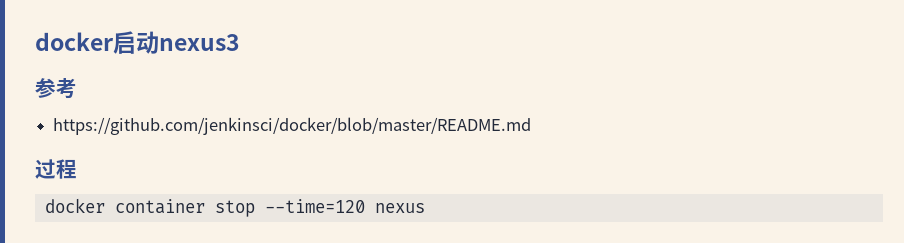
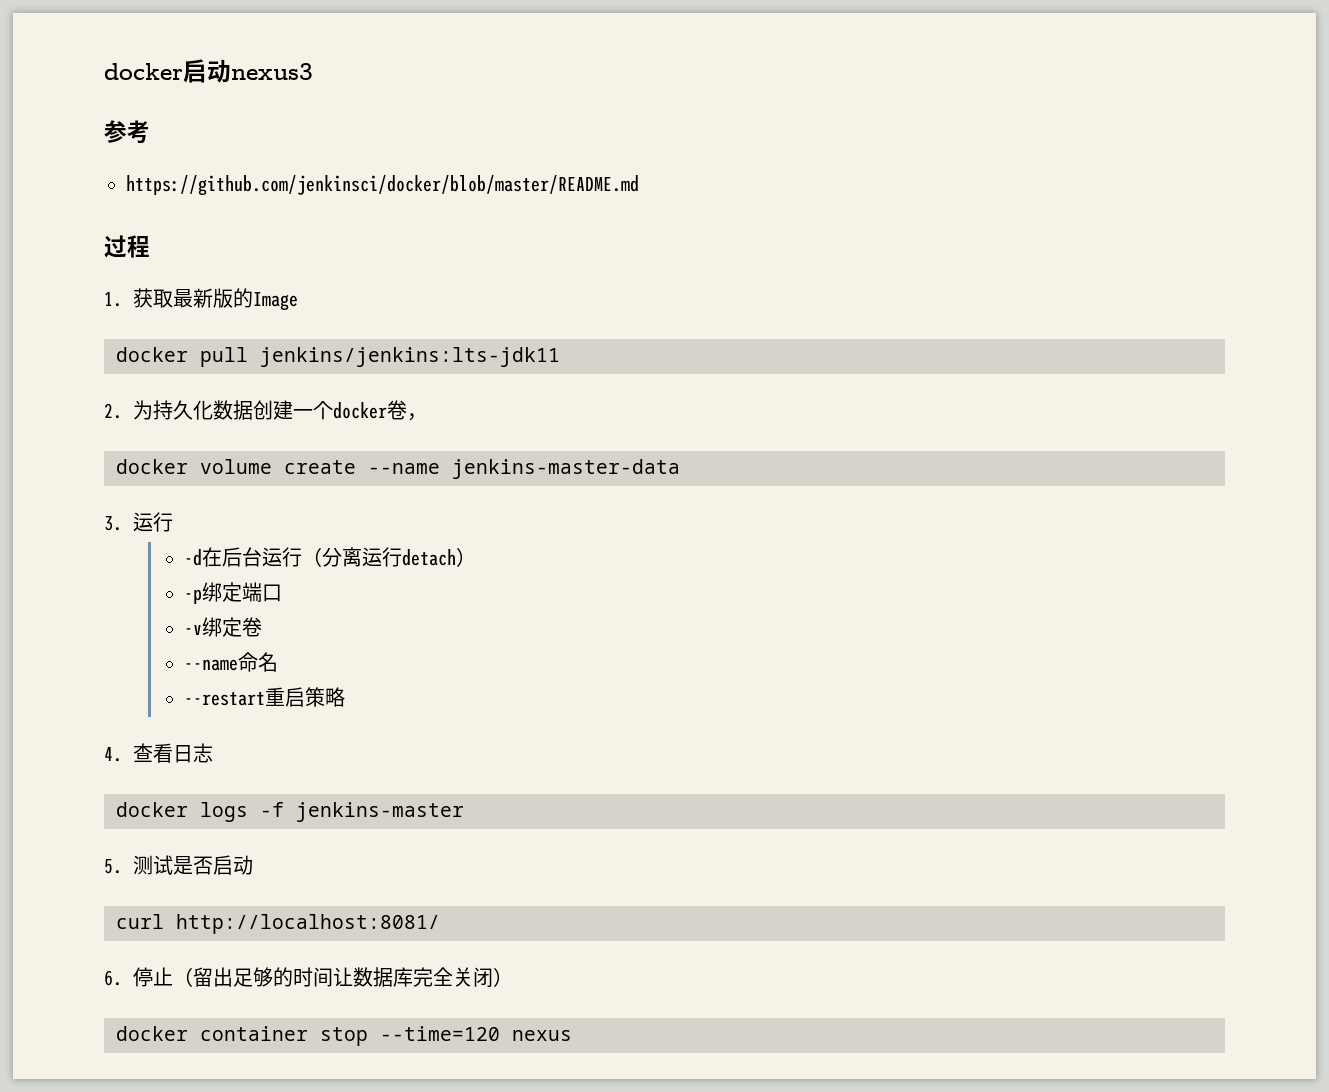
+ 1.获取最新版的Image
+ docker pull jenkins/jenkins:lts-jdk11
+ 2.为持久化数据创建一个docker卷，
+ docker volume create --name jenkins-master-data
+ 3.运行
+ -d在后台运行（分离运行detach）
+ -p绑定端口
+ -v绑定卷
+ --name命名
+ --restart重启策略
+ 4.查看日志
+ docker logs -f jenkins-master
+ 5.测试是否启动
+ curl http://localhost:8081/
+ 6.停止（留出足够的时间让数据库完全关闭）

